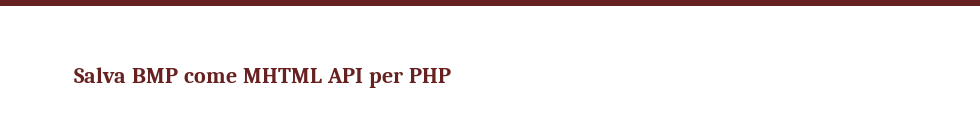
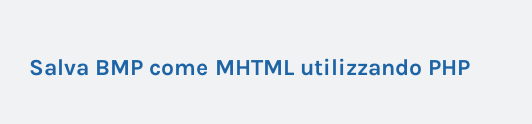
- Salva BMP come MHTML API per PHP
+ Salva BMP come MHTML utilizzando PHP

